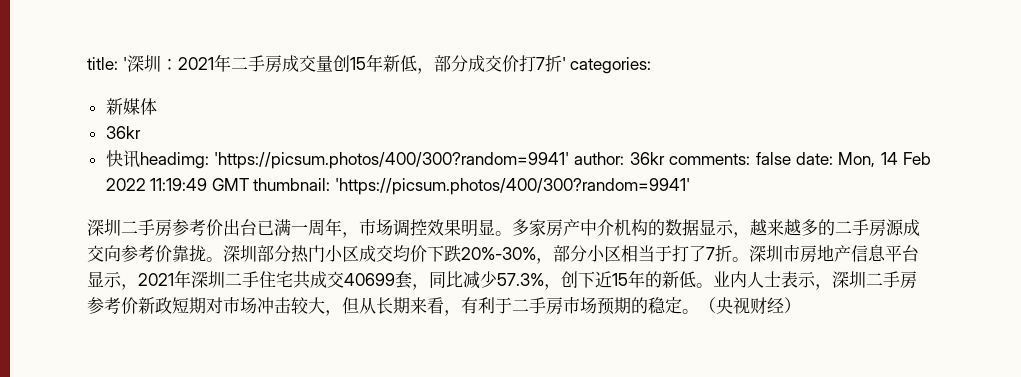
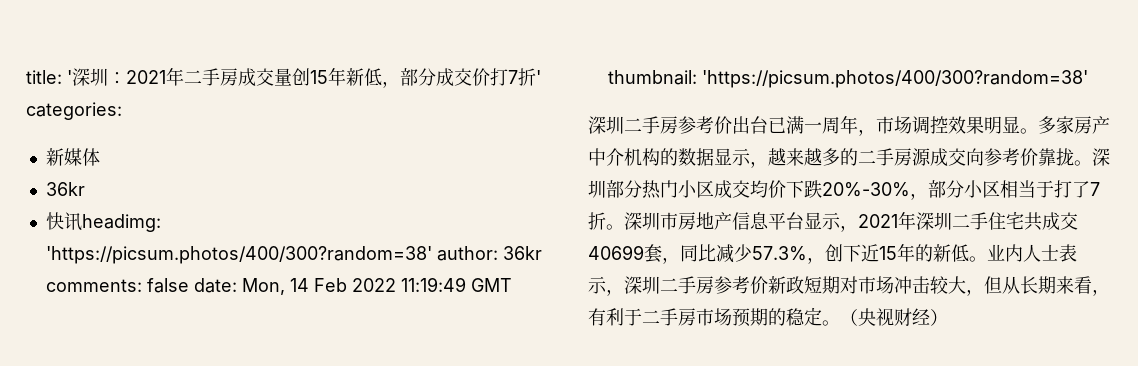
- 快讯headimg: 'https://picsum.photos/400/300?random=9941' author: 36kr comments: false date: Mon, 14 Feb 2022 11:19:49 GMT thumbnail: 'https://picsum.photos/400/300?random=9941'
+ 快讯headimg: 'https://picsum.photos/400/300?random=38' author: 36kr comments: false date: Mon, 14 Feb 2022 11:19:49 GMT thumbnail: 'https://picsum.photos/400/300?random=38'

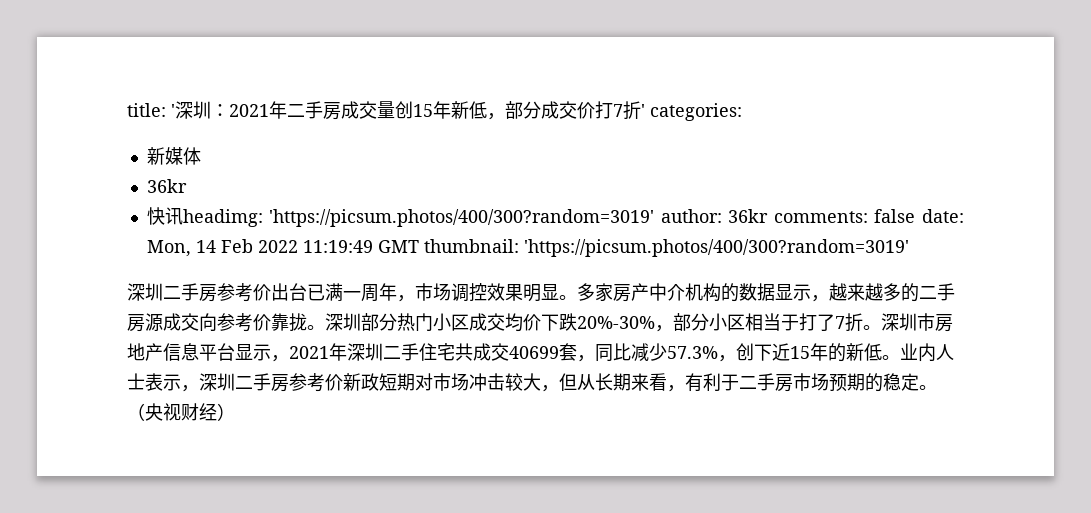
- 快讯headimg: 'https://picsum.photos/400/300?random=38' author: 36kr comments: false date: Mon, 14 Feb 2022 11:19:49 GMT thumbnail: 'https://picsum.photos/400/300?random=38'
+ 快讯headimg: 'https://picsum.photos/400/300?random=3019' author: 36kr comments: false date: Mon, 14 Feb 2022 11:19:49 GMT thumbnail: 'https://picsum.photos/400/300?random=3019'

